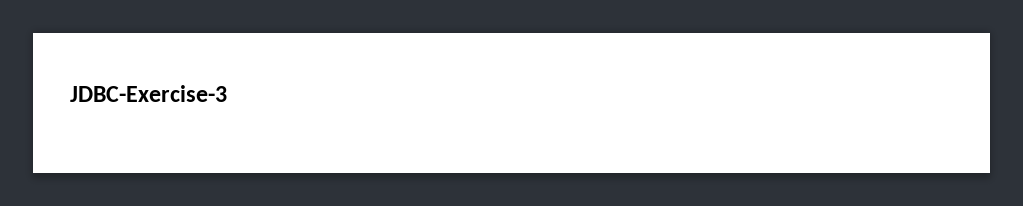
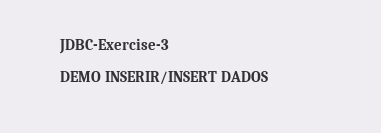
+ DEMO INSERIR/INSERT DADOS

